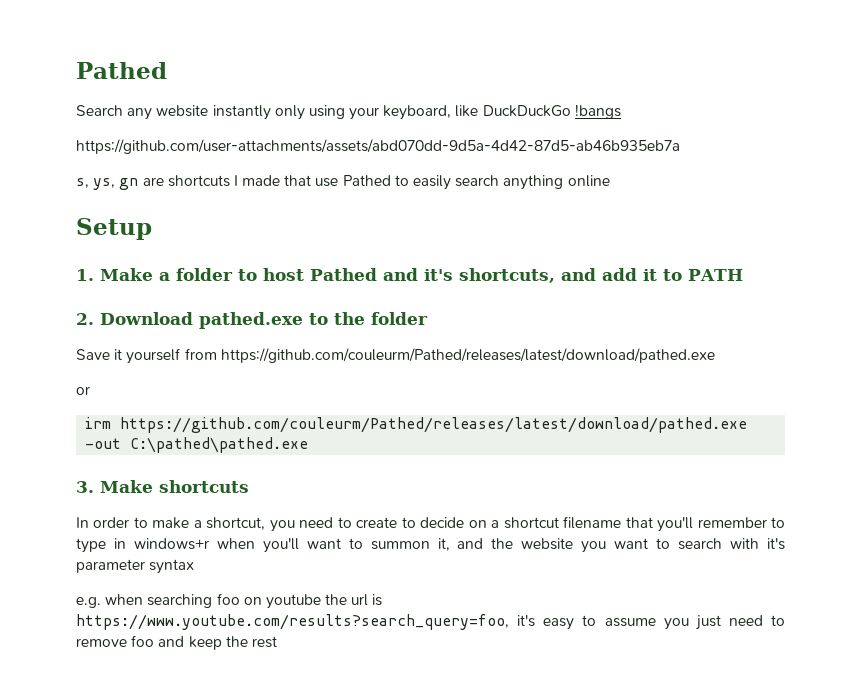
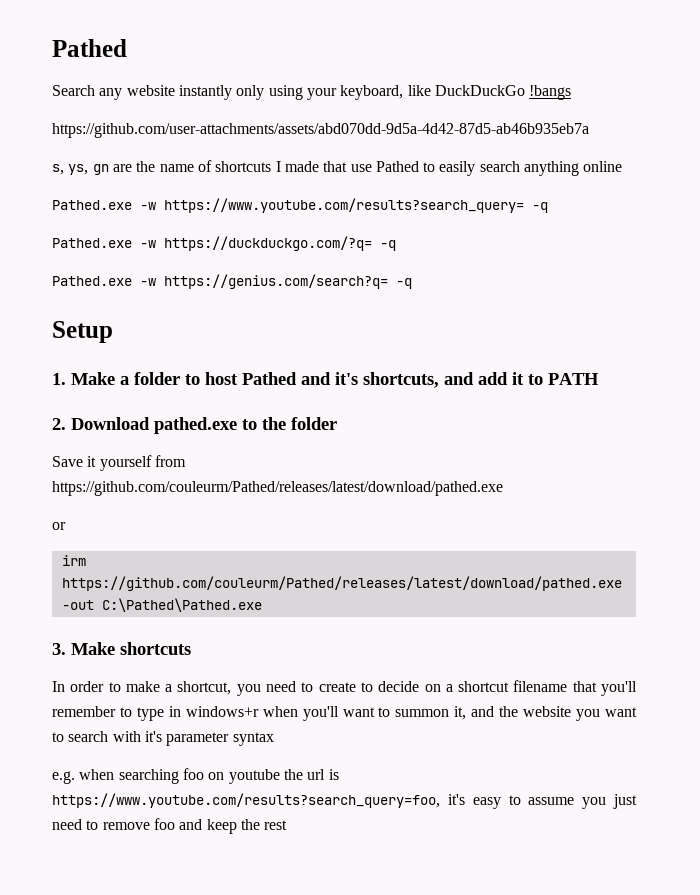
- s, ys, gn are shortcuts I made that use Pathed to easily search anything online
+ s, ys, gn are the name of shortcuts I made that use Pathed to easily search anything online
+ Pathed.exe -w https://www.youtube.com/results?search_query= -q
+ Pathed.exe -w https://duckduckgo.com/?q= -q
+ Pathed.exe -w https://genius.com/search?q= -q
- irm https://github.com/couleurm/Pathed/releases/latest/download/pathed.exe -out C:\pathed\pathed.exe
+ irm https://github.com/couleurm/Pathed/releases/latest/download/pathed.exe -out C:\Pathed\Pathed.exe

